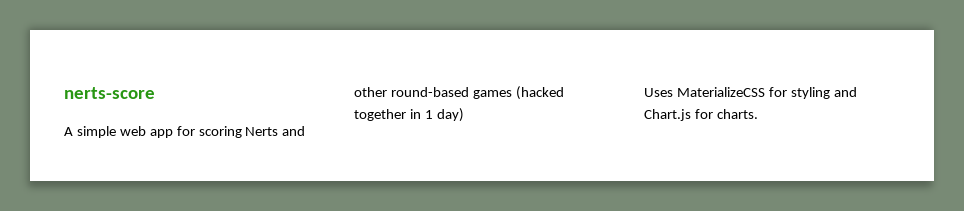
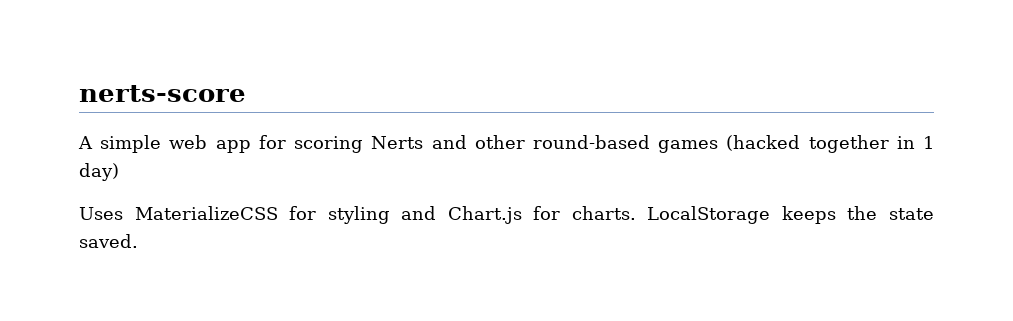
+ LocalStorage keeps the state saved.

